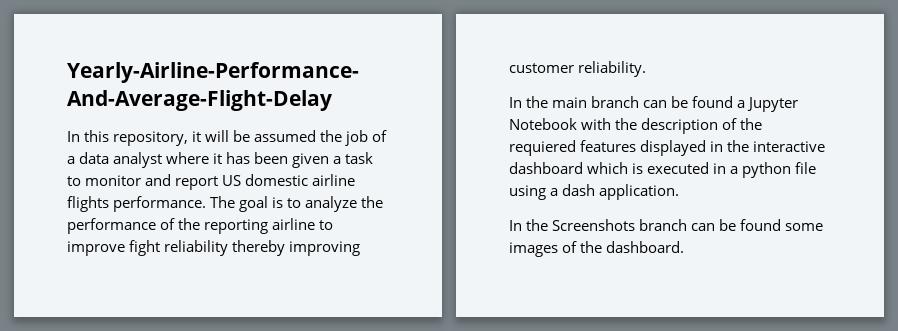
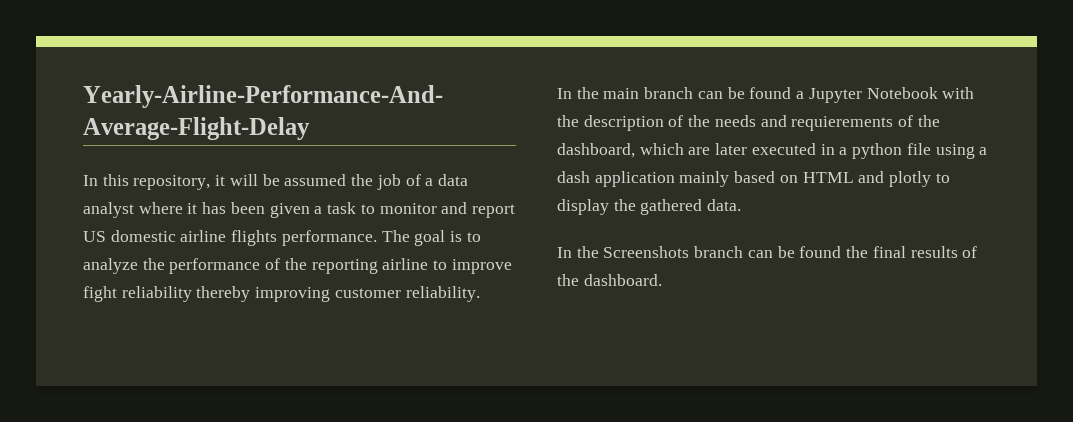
- In the main branch can be found a Jupyter Notebook with the description of the requiered features displayed in the interactive dashboard which is executed in a python file using a dash application.
+ In the main branch can be found a Jupyter Notebook with the description of the needs and requierements of the dashboard, which are later executed in a python file using a dash application mainly based on HTML and plotly to display the gathered data.
- In the Screenshots branch can be found some images of the dashboard.
+ In the Screenshots branch can be found the final results of the dashboard.

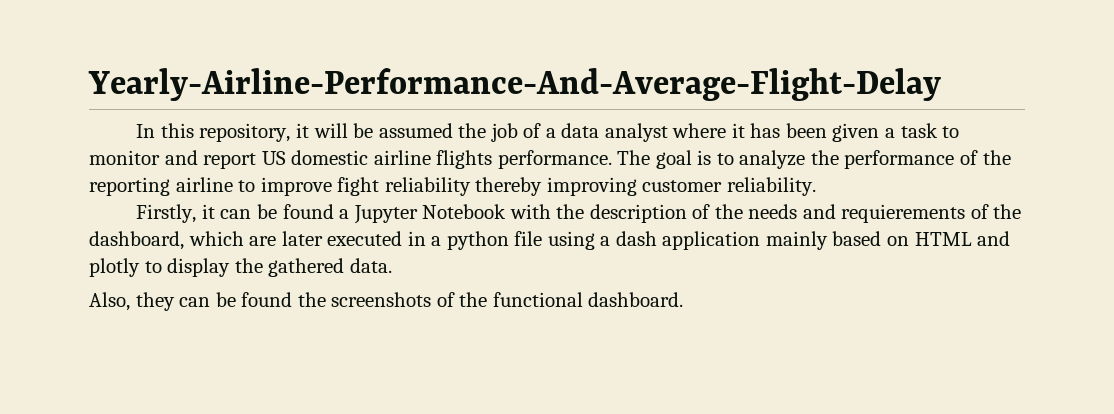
- In the main branch can be found a Jupyter Notebook with the description of the needs and requierements of the dashboard, which are later executed in a python file using a dash application mainly based on HTML and plotly to display the gathered data.
+ Firstly, it can be found a Jupyter Notebook with the description of the needs and requierements of the dashboard, which are later executed in a python file using a dash application mainly based on HTML and plotly to display the gathered data.
- In the Screenshots branch can be found the final results of the dashboard.
+ Also, they can be found the screenshots of the functional dashboard.

